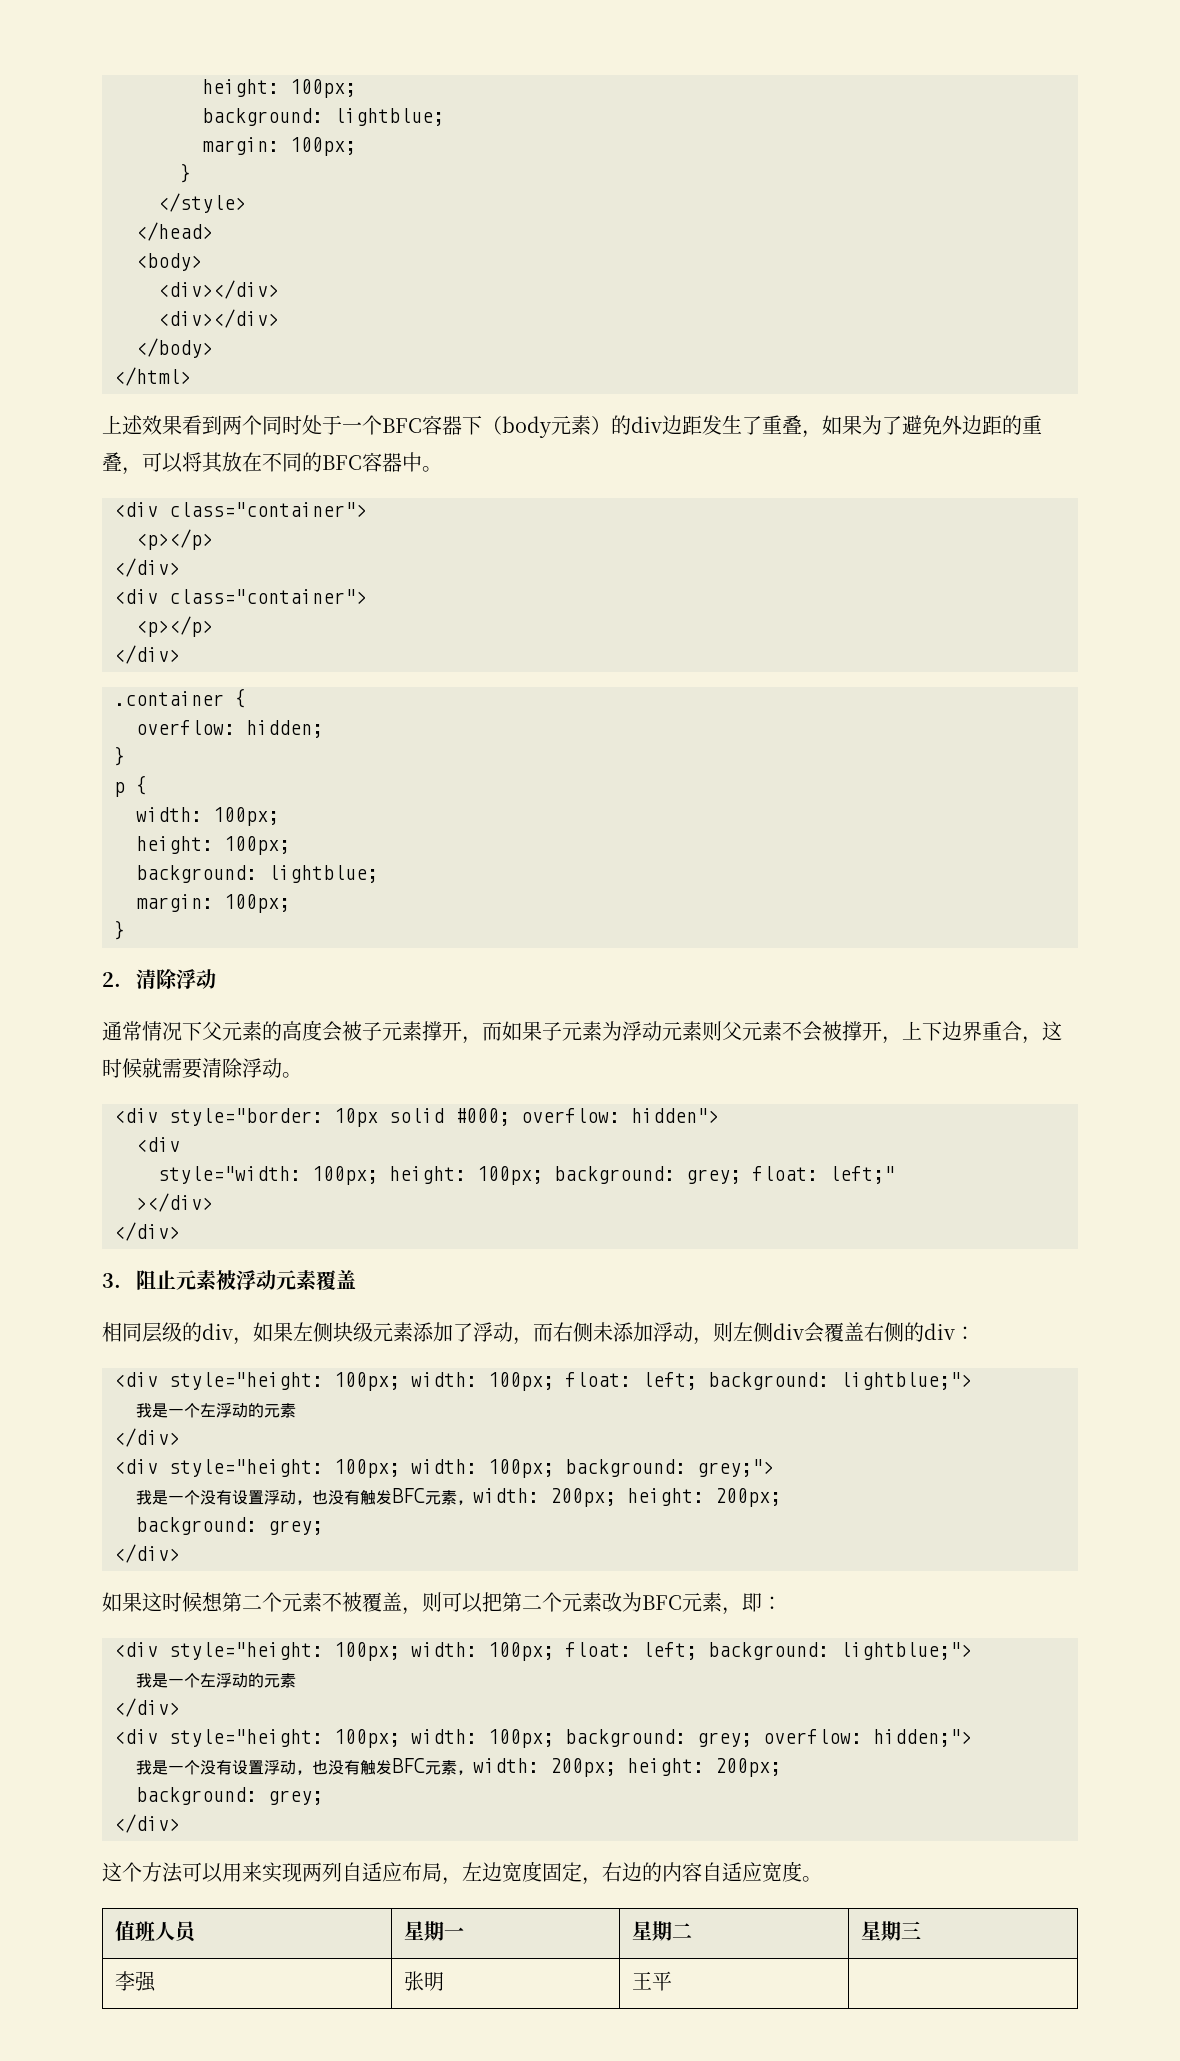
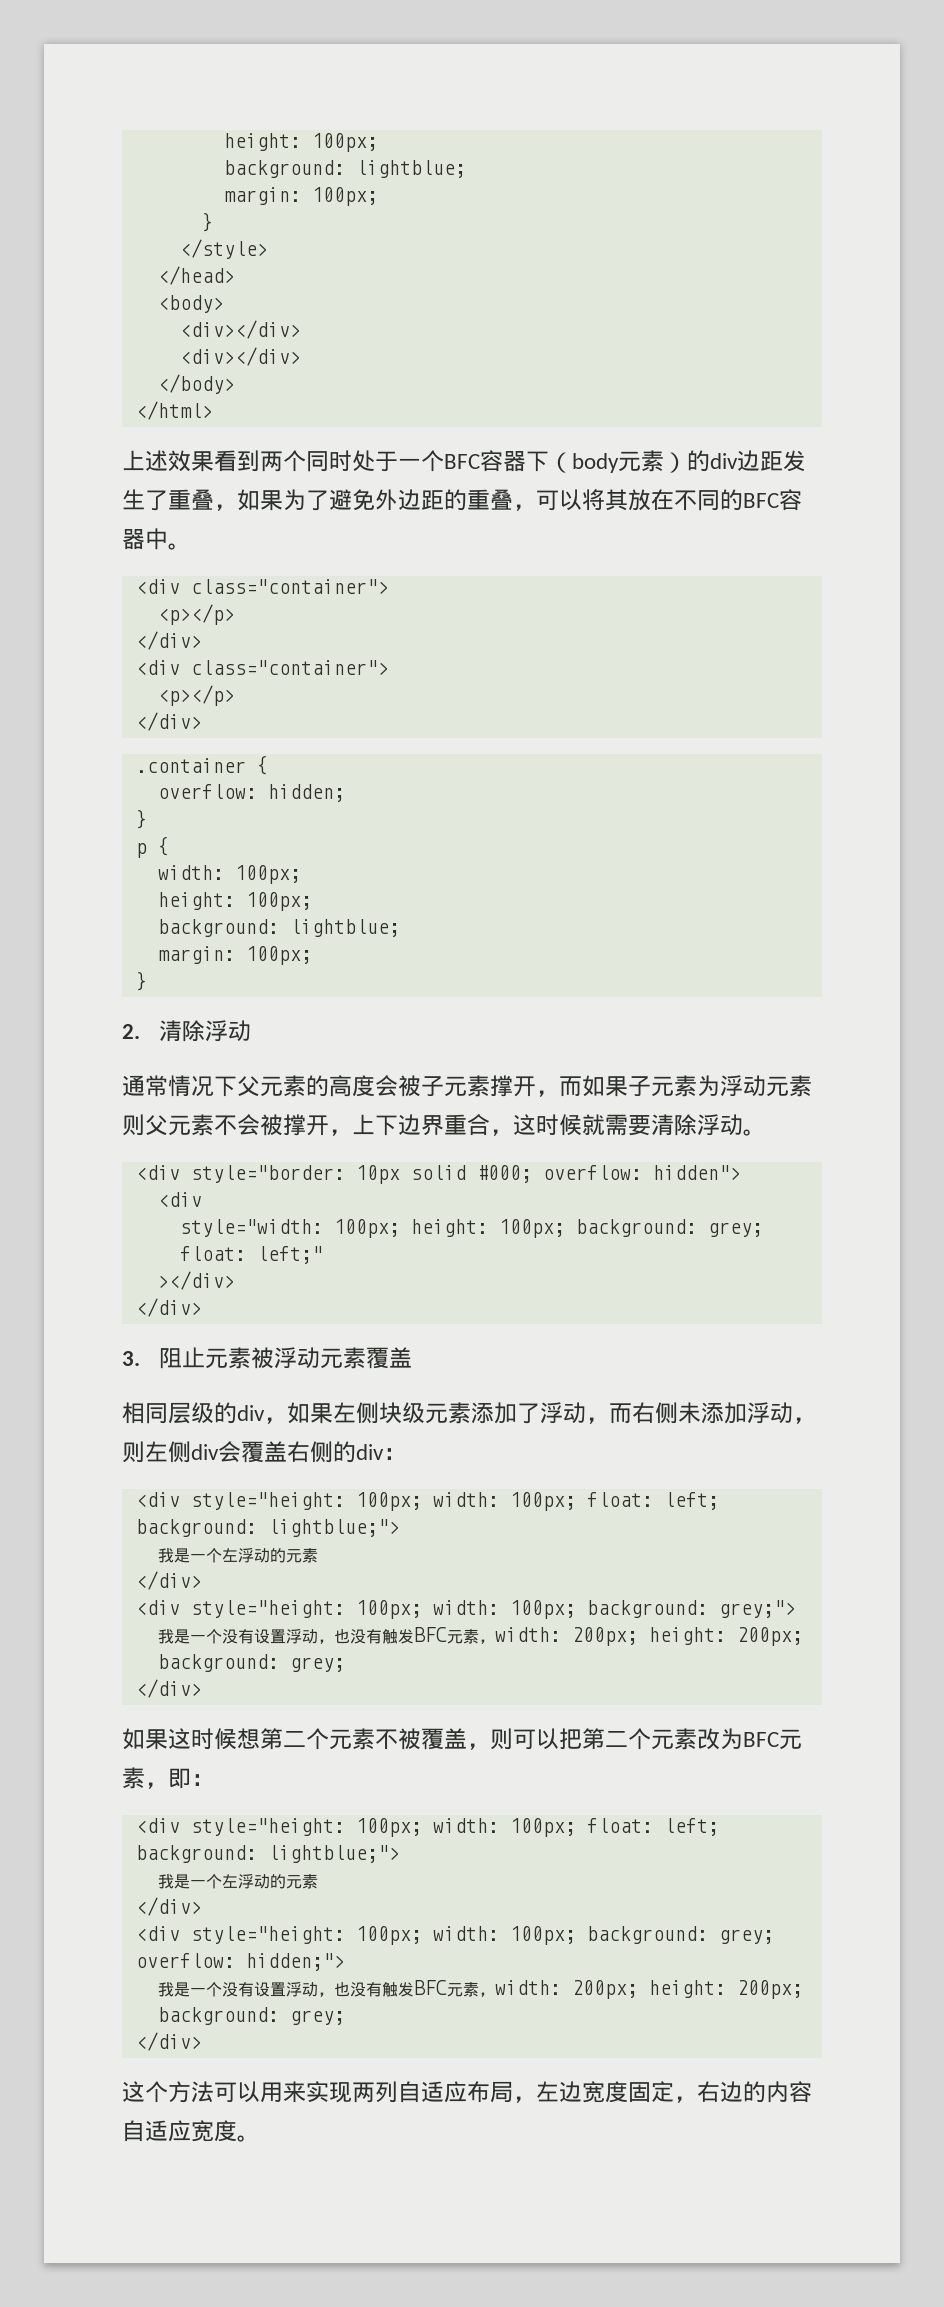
- 值班人员 | 星期一 | 星期二 | 星期三
- 李强 | 张明 | 王平 |

